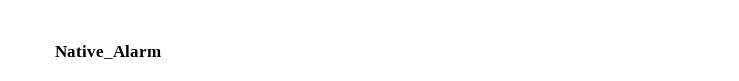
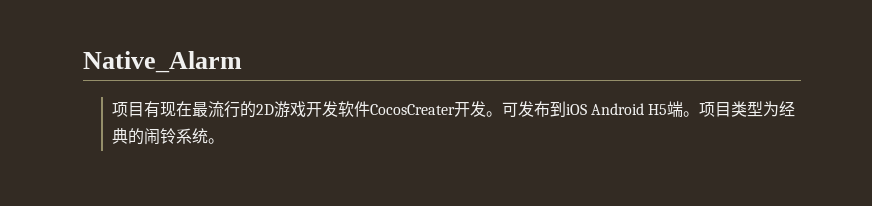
+ 项目有现在最流行的2D游戏开发软件CocosCreater开发。可发布到iOS Android H5端。项目类型为经典的闹铃系统。

